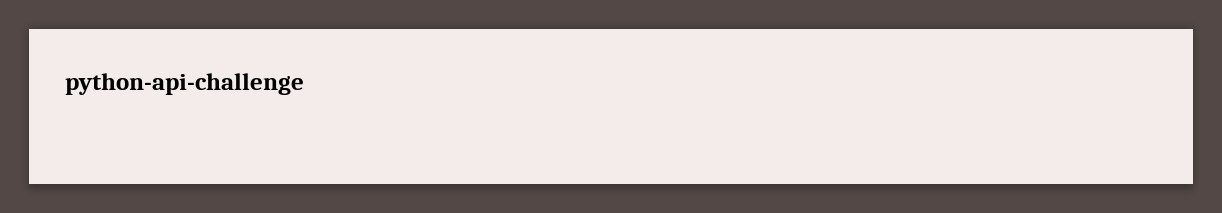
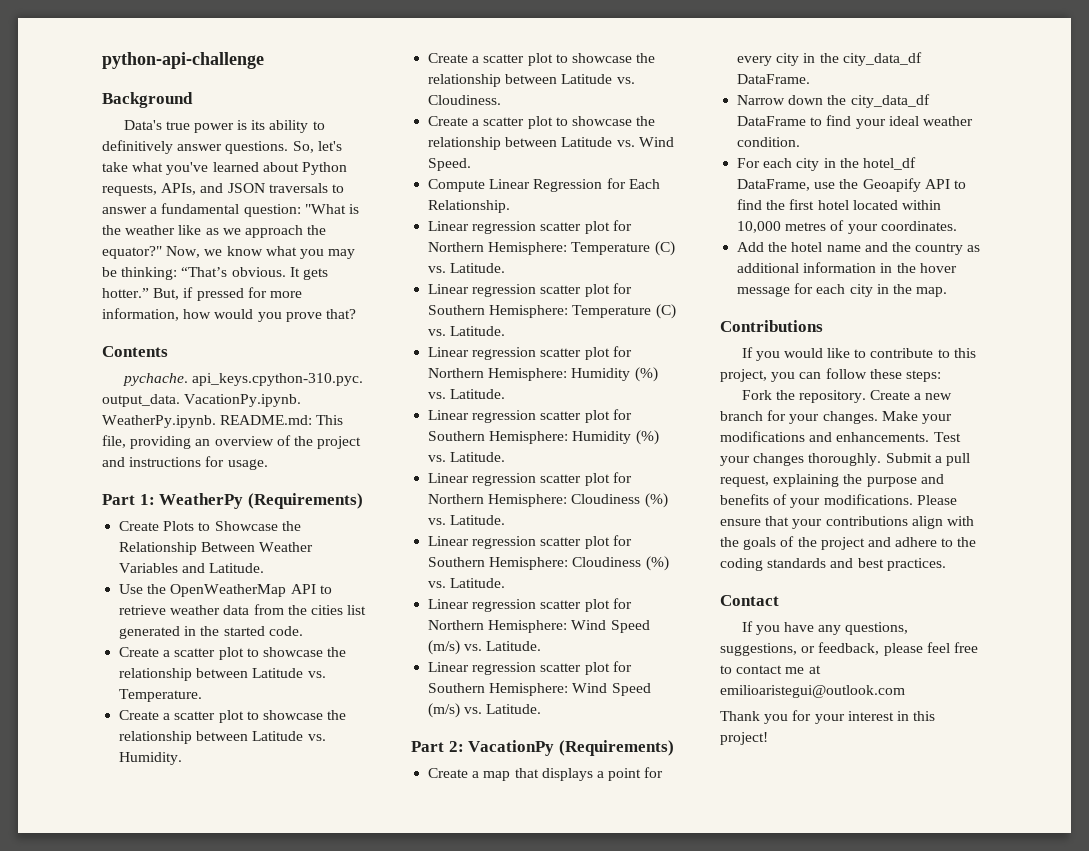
+ Background
+ Data's true power is its ability to definitively answer questions. So, let's take what you've learned about Python requests, APIs, and JSON traversals to answer a fundamental question: "What is the weather like as we approach the equator?" Now, we know what you may be thinking: “That’s obvious. It gets hotter.” But, if pressed for more information, how would you prove that?
+ Contents
+ pychache. api_keys.cpython-310.pyc. output_data. VacationPy.ipynb. WeatherPy.ipynb. README.md: This file, providing an overview of the project and instructions for usage.
+ Part 1: WeatherPy (Requirements)
+ Create Plots to Showcase the Relationship Between Weather Variables and Latitude.
+ Use the OpenWeatherMap API to retrieve weather data from the cities list generated in the started code.
+ Create a scatter plot to showcase the relationship between Latitude vs. Temperature.
+ Create a scatter plot to showcase the relationship between Latitude vs. Humidity.
+ Create a scatter plot to showcase the relationship between Latitude vs. Cloudiness.
+ Create a scatter plot to showcase the relationship between Latitude vs. Wind Speed.
+ Compute Linear Regression for Each Relationship.
+ Linear regression scatter plot for Northern Hemisphere: Temperature (C) vs. Latitude.
+ Linear regression scatter plot for Southern Hemisphere: Temperature (C) vs. Latitude.
+ Linear regression scatter plot for Northern Hemisphere: Humidity (%) vs. Latitude.
+ Linear regression scatter plot for Southern Hemisphere: Humidity (%) vs. Latitude.
+ Linear regression scatter plot for Northern Hemisphere: Cloudiness (%) vs. Latitude.
+ Linear regression scatter plot for Southern Hemisphere: Cloudiness (%) vs. Latitude.
+ Linear regression scatter plot for Northern Hemisphere: Wind Speed (m/s) vs. Latitude.
+ Linear regression scatter plot for Southern Hemisphere: Wind Speed (m/s) vs. Latitude.
+ Part 2: VacationPy (Requirements)
+ Create a map that displays a point for every city in the city_data_df DataFrame.
+ Narrow down the city_data_df DataFrame to find your ideal weather condition.
+ For each city in the hotel_df DataFrame, use the Geoapify API to find the first hotel located within 10,000 metres of your coordinates.
+ Add the hotel name and the country as additional information in the hover message for each city in the map.
+ Contributions
+ If you would like to contribute to this project, you can follow these steps:
+ Fork the repository. Create a new branch for your changes. Make your modifications and enhancements. Test your changes thoroughly. Submit a pull request, explaining the purpose and benefits of your modifications. Please ensure that your contributions align with the goals of the project and adhere to the coding standards and best practices.
+ Contact
+ If you have any questions, suggestions, or feedback, please feel free to contact me at emilioaristegui@outlook.com
+ Thank you for your interest in this project!

